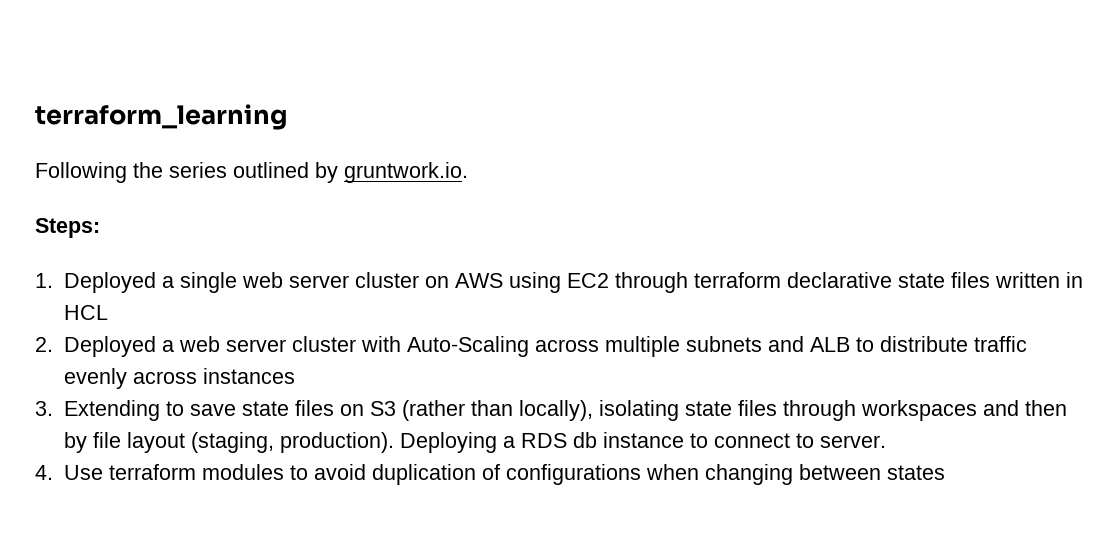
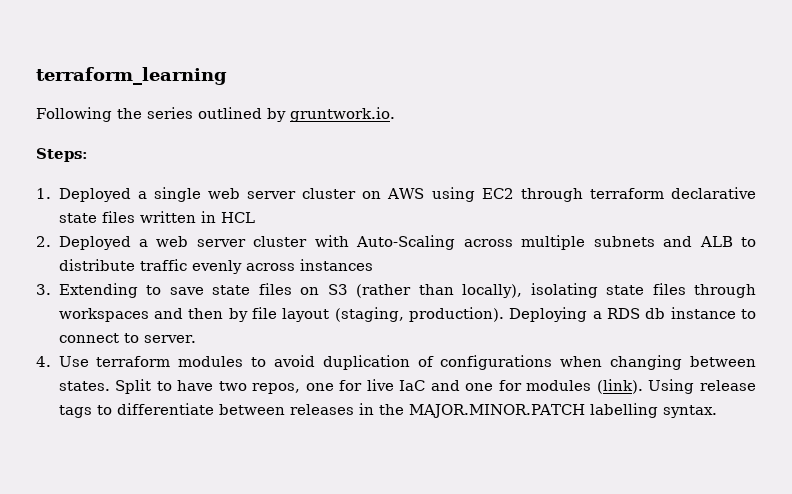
- 4. Use terraform modules to avoid duplication of configurations when changing between states
+ 4. Use terraform modules to avoid duplication of configurations when changing between states. Split to have two repos, one for live IaC and one for modules (link). Using release tags to differentiate between releases in the MAJOR.MINOR.PATCH labelling syntax.

